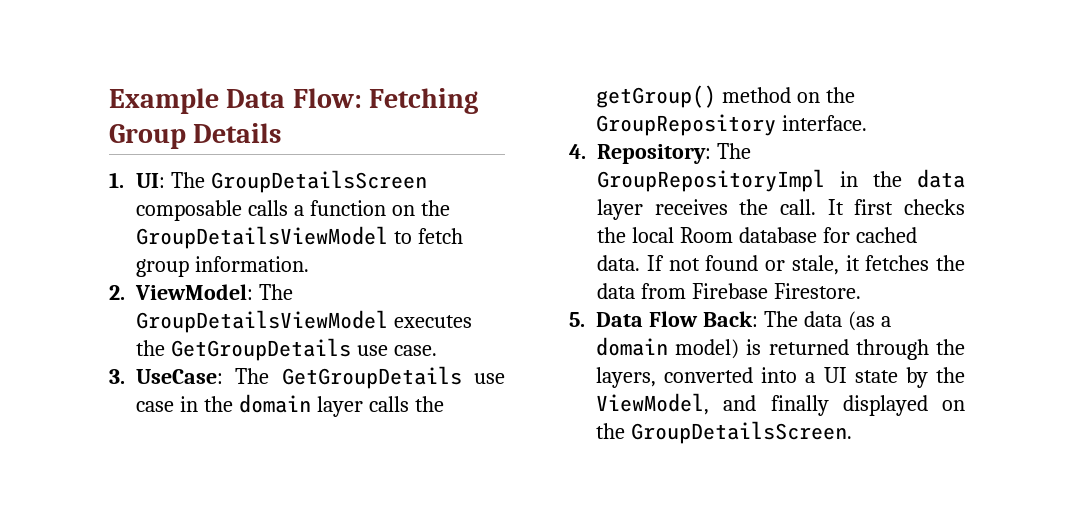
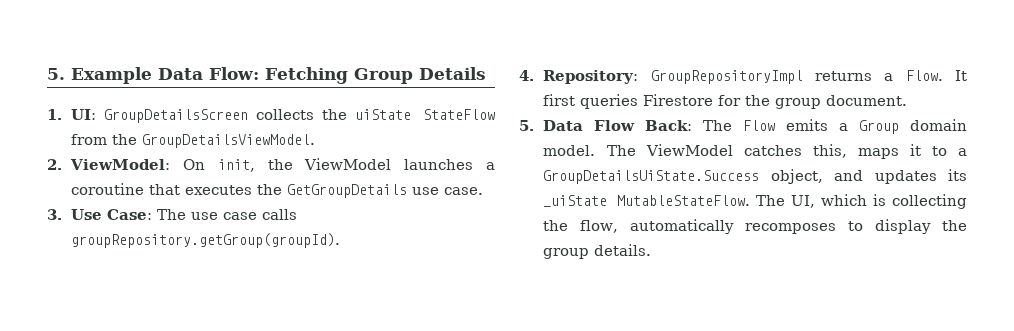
- Example Data Flow: Fetching Group Details
+ 5. Example Data Flow: Fetching Group Details
- 1. UI: The GroupDetailsScreen composable calls a function on the GroupDetailsViewModel to fetch group information.
- 2. ViewModel: The GroupDetailsViewModel executes the GetGroupDetails use case.
+ 1. UI: GroupDetailsScreen collects the uiState StateFlow from the GroupDetailsViewModel.
+ 2. ViewModel: On init, the ViewModel launches a coroutine that executes the GetGroupDetails use case.
- 3. UseCase: The GetGroupDetails use case in the domain layer calls the getGroup() method on the GroupRepository interface.
- 4. Repository: The GroupRepositoryImpl in the data layer receives the call. It first checks the local Room database for cached data. If not found or stale, it fetches the data from Firebase Firestore.
+ 3. Use Case: The use case calls groupRepository.getGroup(groupId).
+ 4. Repository: GroupRepositoryImpl returns a Flow. It first queries Firestore for the group document.
- 5. Data Flow Back: The data (as a domain model) is returned through the layers, converted into a UI state by the ViewModel, and finally displayed on the GroupDetailsScreen.
+ 5. Data Flow Back: The Flow emits a Group domain model. The ViewModel catches this, maps it to a GroupDetailsUiState.Success object, and updates its _uiState MutableStateFlow. The UI, which is collecting the flow, automatically recomposes to display the group details.

